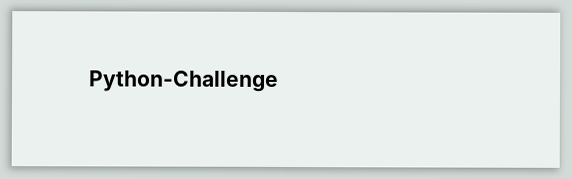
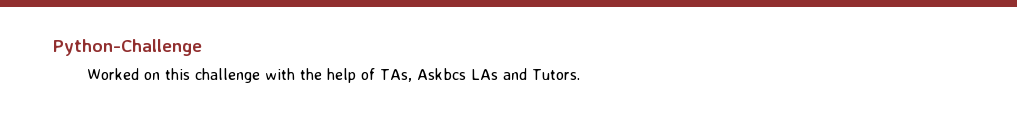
+ Worked on this challenge with the help of TAs, Askbcs LAs and Tutors.

